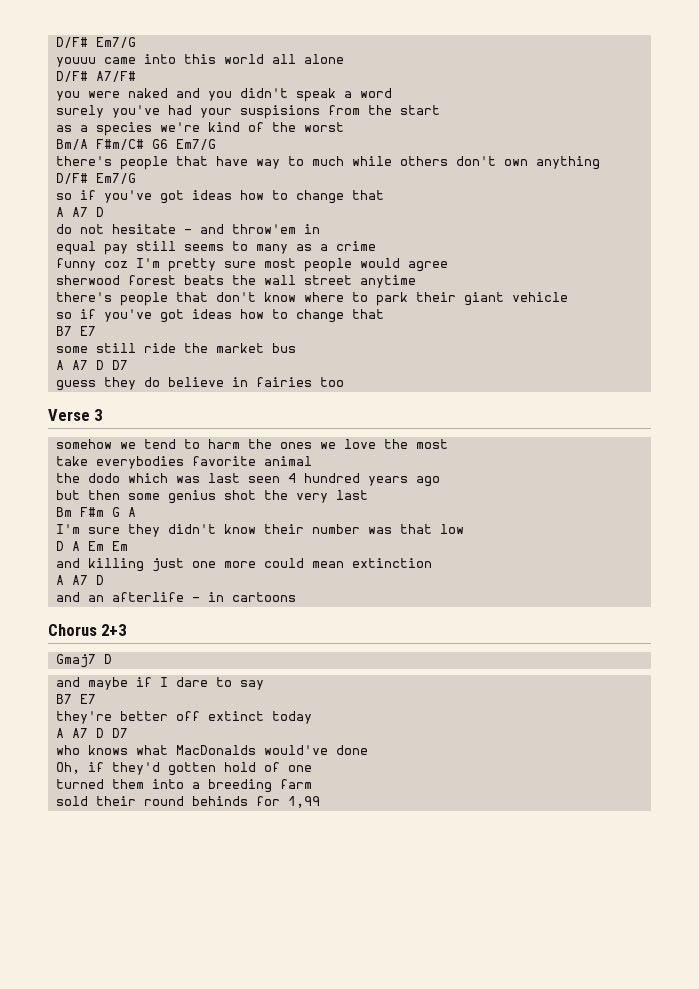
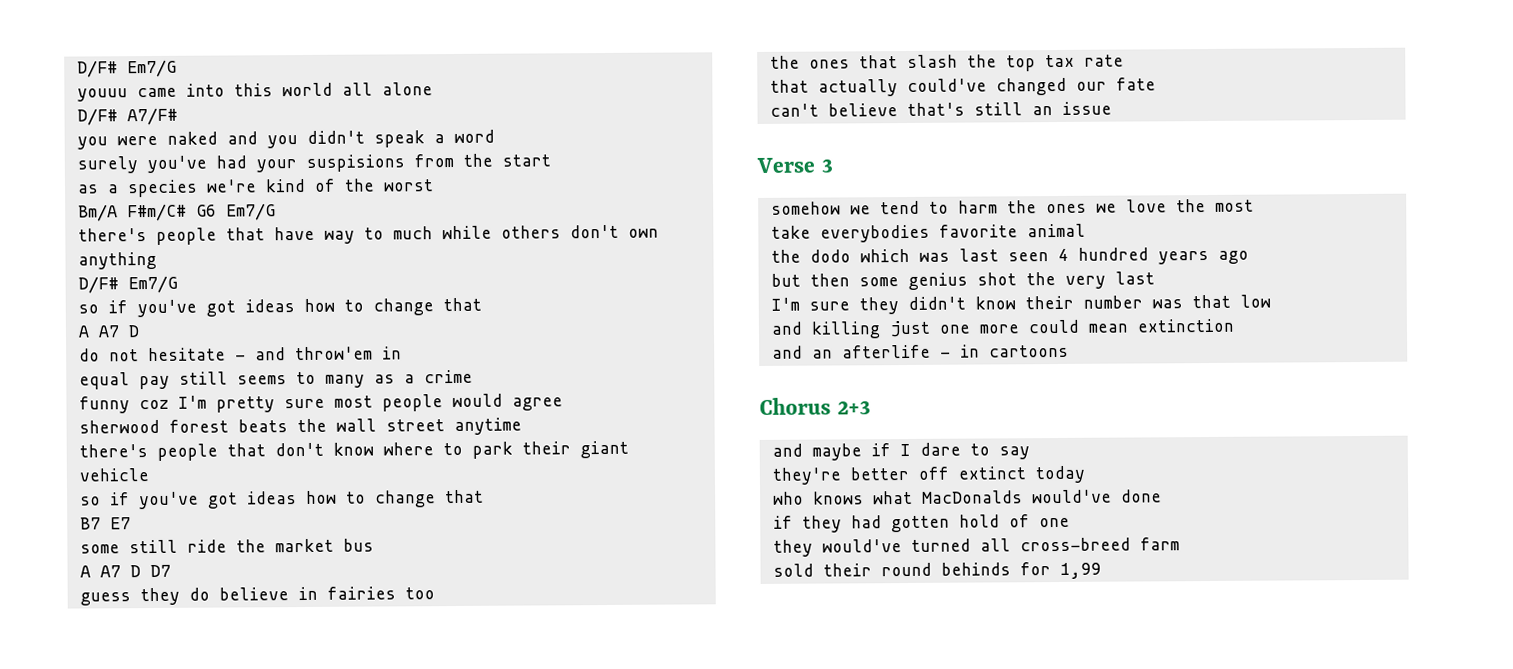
+ the ones that slash the top tax rate
+ that actually could've changed our fate
+ can't believe that's still an issue
- Bm F#m G A
- D A Em Em
  and killing just one more could mean extinction
- A A7 D
- Gmaj7 D
  and maybe if I dare to say
- B7 E7
  they're better off extinct today
- A A7 D D7
- Oh, if they'd gotten hold of one
+ if they had gotten hold of one
- turned them into a breeding farm
+ they would've turned all cross-breed farm

